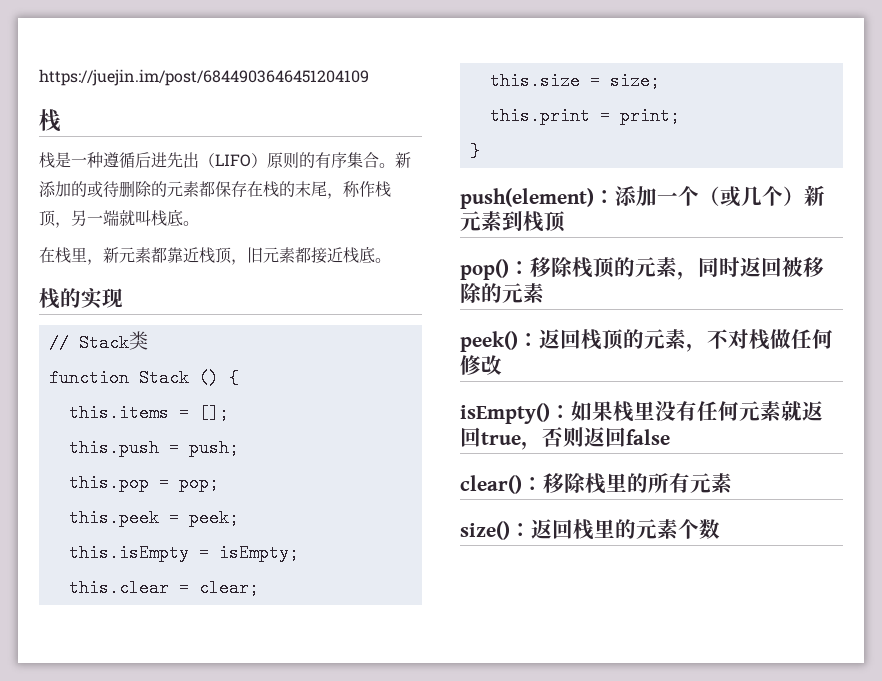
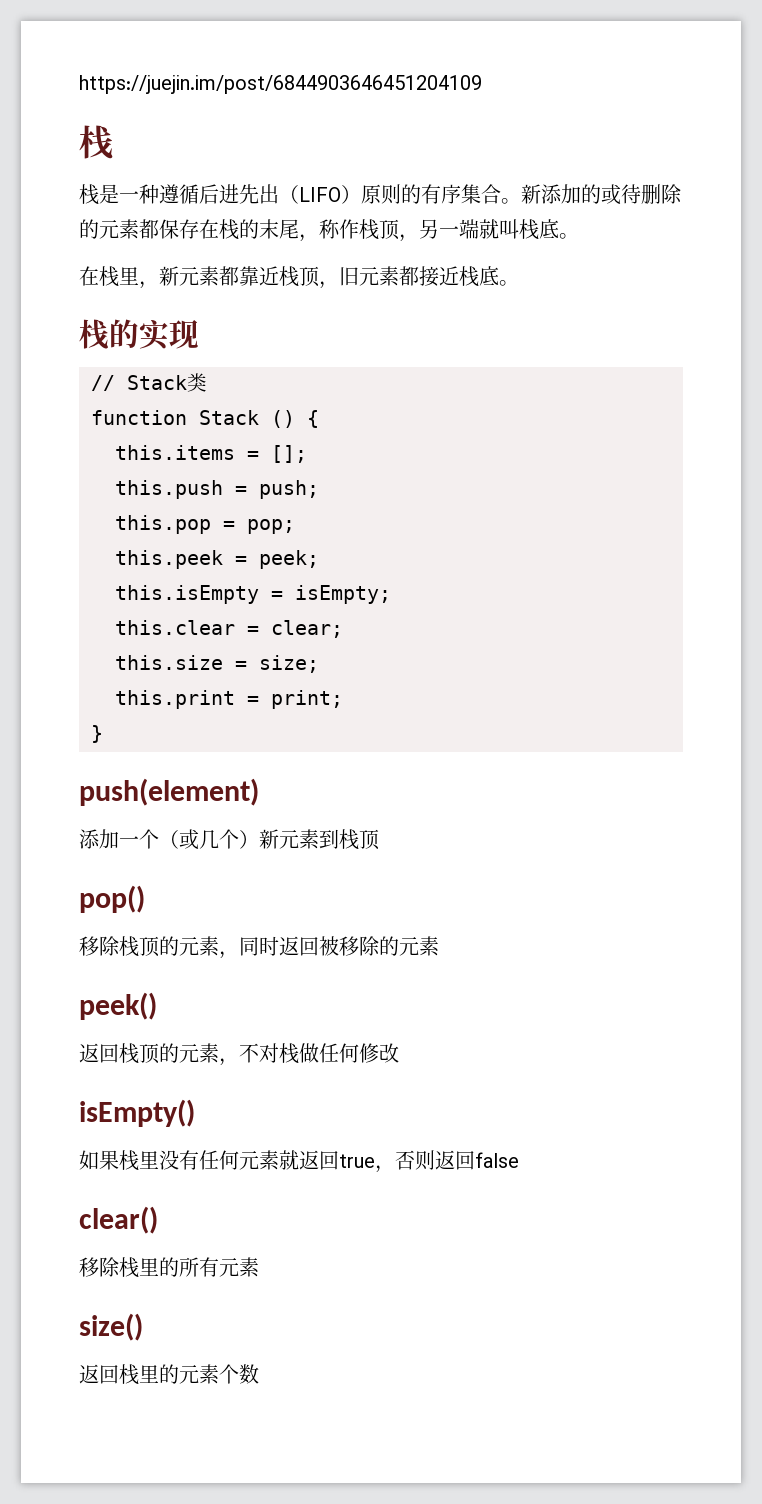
- push(element)：添加一个（或几个）新元素到栈顶
+ push(element)
+ 添加一个（或几个）新元素到栈顶
- pop()：移除栈顶的元素，同时返回被移除的元素
+ pop()
+ 移除栈顶的元素，同时返回被移除的元素
- peek()：返回栈顶的元素，不对栈做任何修改
+ peek()
+ 返回栈顶的元素，不对栈做任何修改
- isEmpty()：如果栈里没有任何元素就返回true，否则返回false
+ isEmpty()
+ 如果栈里没有任何元素就返回true，否则返回false
- clear()：移除栈里的所有元素
+ clear()
+ 移除栈里的所有元素
- size()：返回栈里的元素个数
+ size()
+ 返回栈里的元素个数

